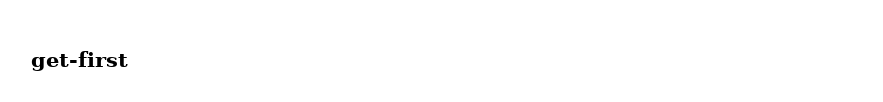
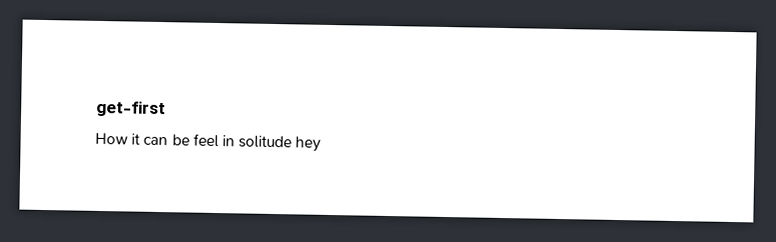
+ How it can be feel in solitude hey

